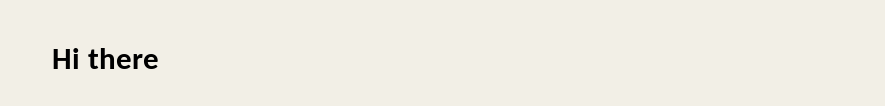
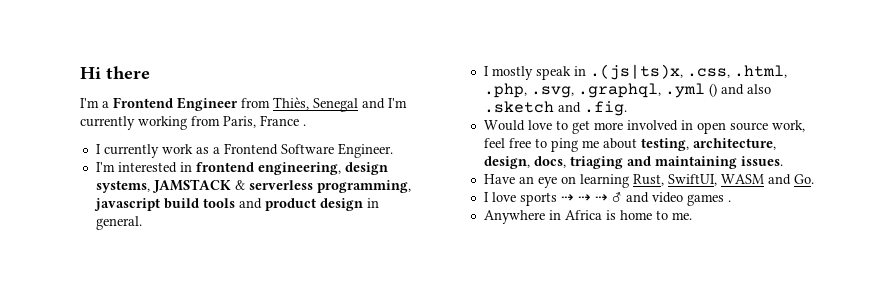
+ I'm a Frontend Engineer from Thiès, Senegal and I'm currently working from Paris, France .
+ I currently work as a Frontend Software Engineer.
+ I'm interested in frontend engineering, design systems, JAMSTACK & serverless programming, javascript build tools and product design in general.
+ I mostly speak in .(js|ts)x, .css, .html, .php, .svg, .graphql, .yml () and also .sketch and .fig.
+ Would love to get more involved in open source work, feel free to ping me about testing, architecture, design, docs, triaging and maintaining issues.
+ Have an eye on learning Rust, SwiftUI, WASM and Go.
+ I love sports ⇢ ⇢ ⇢ ♂ and video games .
+ Anywhere in Africa is home to me.

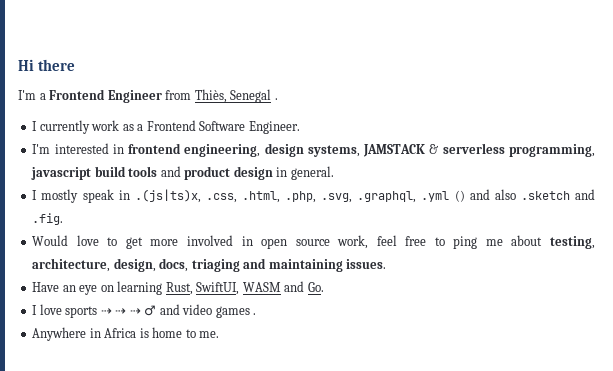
- I'm a Frontend Engineer from Thiès, Senegal and I'm currently working from Paris, France .
+ I'm a Frontend Engineer from Thiès, Senegal .

